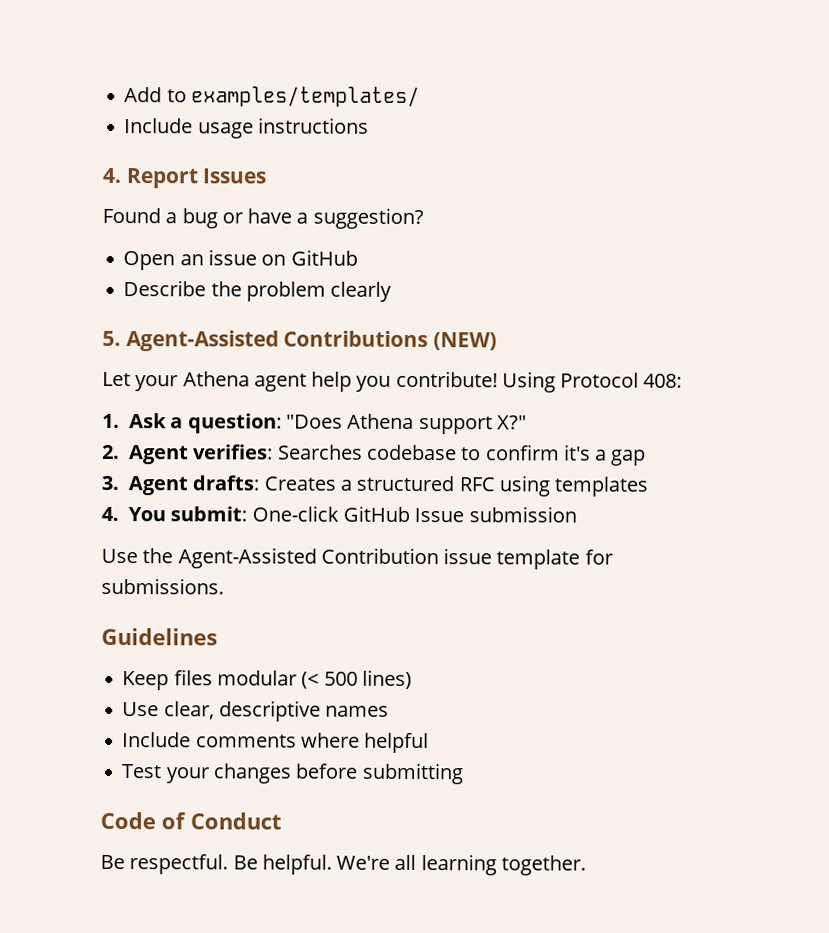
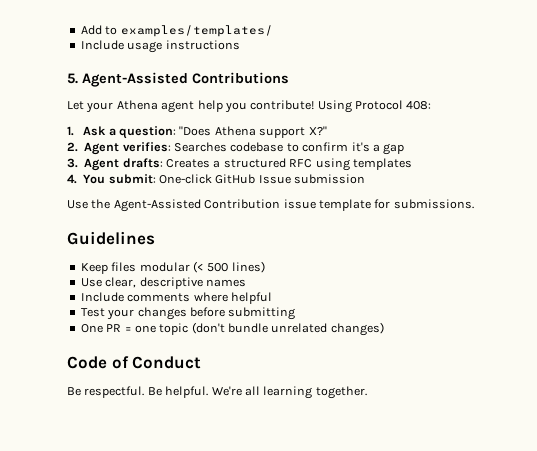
- 4. Report Issues
- Found a bug or have a suggestion?
- Open an issue on GitHub
- Describe the problem clearly
- 5. Agent-Assisted Contributions (NEW)
+ 5. Agent-Assisted Contributions
+ One PR = one topic (don't bundle unrelated changes)

